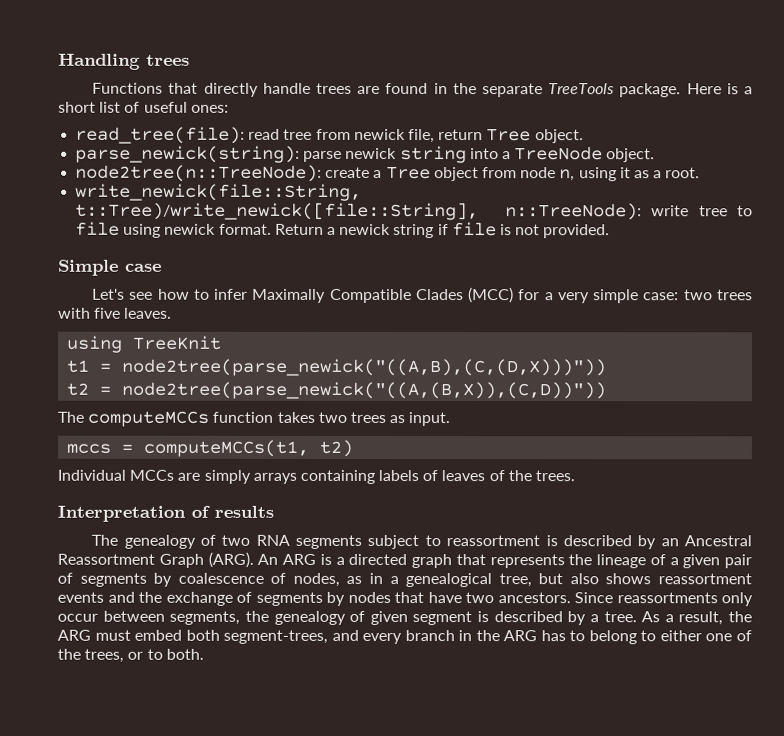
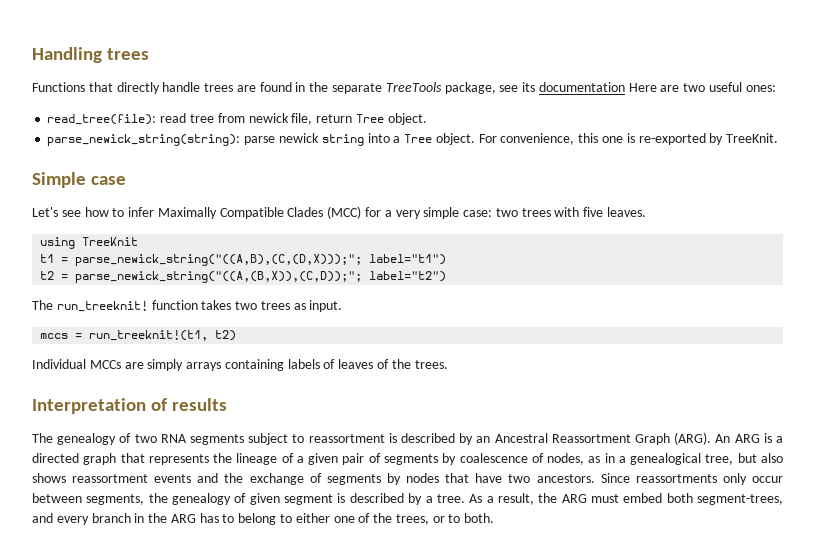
- Functions that directly handle trees are found in the separate TreeTools package. Here is a short list of useful ones:
+ Functions that directly handle trees are found in the separate TreeTools package, see its documentation Here are two useful ones:
- parse_newick(string): parse newick string into a TreeNode object.
- node2tree(n::TreeNode): create a Tree object from node n, using it as a root.
- write_newick(file::String, t::Tree)/write_newick([file::String], n::TreeNode): write tree to file using newick format. Return a newick string if file is not provided.
+ parse_newick_string(string): parse newick string into a Tree object. For convenience, this one is re-exported by TreeKnit.
- t1 = node2tree(parse_newick("((A,B),(C,(D,X)))"))
+ t1 = parse_newick_string("((A,B),(C,(D,X)));"; label="t1")
- t2 = node2tree(parse_newick("((A,(B,X)),(C,D))"))
- The computeMCCs function takes two trees as input.
+ t2 = parse_newick_string("((A,(B,X)),(C,D));"; label="t2")
+ The run_treeknit! function takes two trees as input.
- mccs = computeMCCs(t1, t2)
+ mccs = run_treeknit!(t1, t2)

